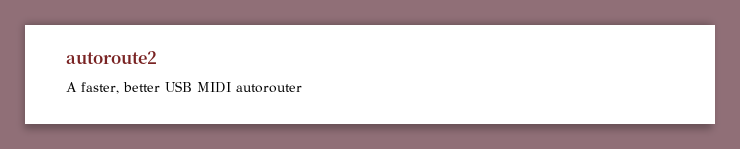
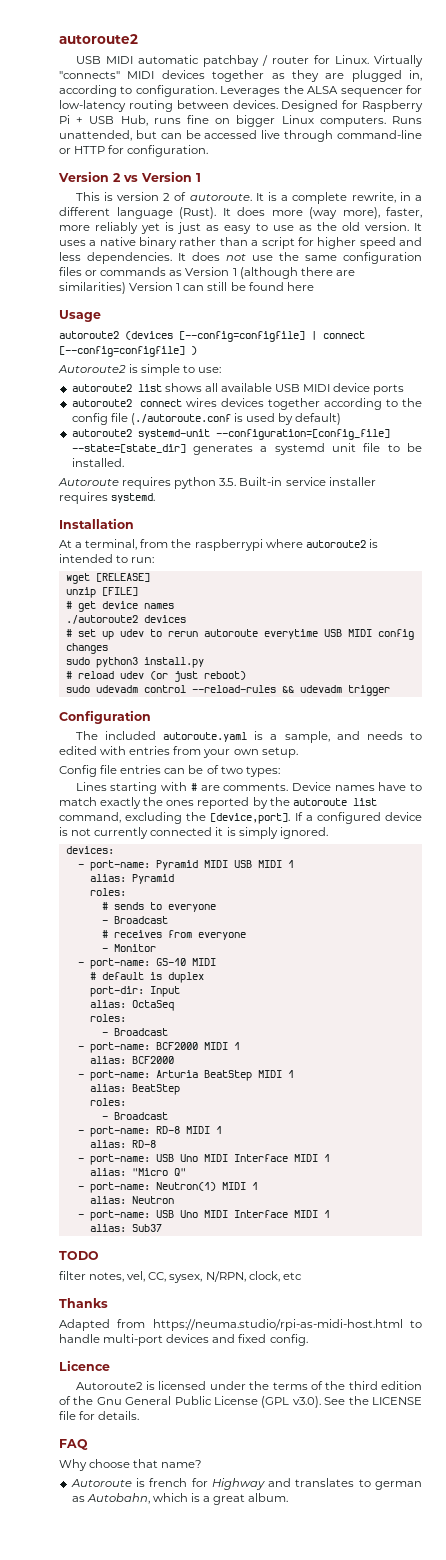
- A faster, better USB MIDI autorouter
+ USB MIDI automatic patchbay / router for Linux. Virtually "connects" MIDI devices together as they are plugged in, according to configuration. Leverages the ALSA sequencer for low-latency routing between devices. Designed for Raspberry Pi + USB Hub, runs fine on bigger Linux computers. Runs unattended, but can be accessed live through command-line or HTTP for configuration.
+ Version 2 vs Version 1
+ This is version 2 of autoroute. It is a complete rewrite, in a different language (Rust). It does more (way more), faster, more reliably yet is just as easy to use as the old version. It uses a native binary rather than a script for higher speed and less dependencies. It does not use the same configuration files or commands as Version 1 (although there are similarities) Version 1 can still be found here
+ Usage
+ autoroute2 (devices [--config=configfile] | connect [--config=configfile] )
+ Autoroute2 is simple to use:
+ autoroute2 list shows all available USB MIDI device ports
+ autoroute2 connect wires devices together according to the config file (./autoroute.conf is used by default)
+ autoroute2 systemd-unit --configuration=[config_file] --state=[state_dir] generates a systemd unit file to be installed.
+ Autoroute requires python 3.5. Built-in service installer requires systemd.
+ Installation
+ At a terminal, from the raspberrypi where autoroute2 is intended to run:
+ wget [RELEASE]
+ unzip [FILE]
+ # get device names
+ ./autoroute2 devices
+ # set up udev to rerun autoroute everytime USB MIDI config changes
+ sudo python3 install.py
+ # reload udev (or just reboot)
+ sudo udevadm control --reload-rules && udevadm trigger
+ Configuration
+ The included autoroute.yaml is a sample, and needs to edited with entries from your own setup.
+ Config file entries can be of two types:
+ Lines starting with # are comments. Device names have to match exactly the ones reported by the autoroute list command, excluding the [device,port]. If a configured device is not currently connected it is simply ignored.
+ devices:
+ - port-name: Pyramid MIDI USB MIDI 1
+ alias: Pyramid
+ roles:
+ # sends to everyone
+ - Broadcast
+ # receives from everyone
+ - Monitor
+ - port-name: GS-10 MIDI
+ # default is duplex
+ port-dir: Input
+ alias: OctaSeq
+ roles:
+ - Broadcast
+ - port-name: BCF2000 MIDI 1
+ alias: BCF2000
+ - port-name: Arturia BeatStep MIDI 1
+ alias: BeatStep
+ roles:
+ - Broadcast
+ - port-name: RD-8 MIDI 1
+ alias: RD-8
+ - port-name: USB Uno MIDI Interface MIDI 1
+ alias: "Micro Q"
+ - port-name: Neutron(1) MIDI 1
+ alias: Neutron
+ - port-name: USB Uno MIDI Interface MIDI 1
+ alias: Sub37
+ TODO
+ filter notes, vel, CC, sysex, N/RPN, clock, etc
+ Thanks
+ Adapted from https://neuma.studio/rpi-as-midi-host.html to handle multi-port devices and fixed config.
+ Licence
+ Autoroute2 is licensed under the terms of the third edition of the Gnu General Public License (GPL v3.0). See the LICENSE file for details.
+ FAQ
+ Why choose that name?
+ Autoroute is french for Highway and translates to german as Autobahn, which is a great album.

